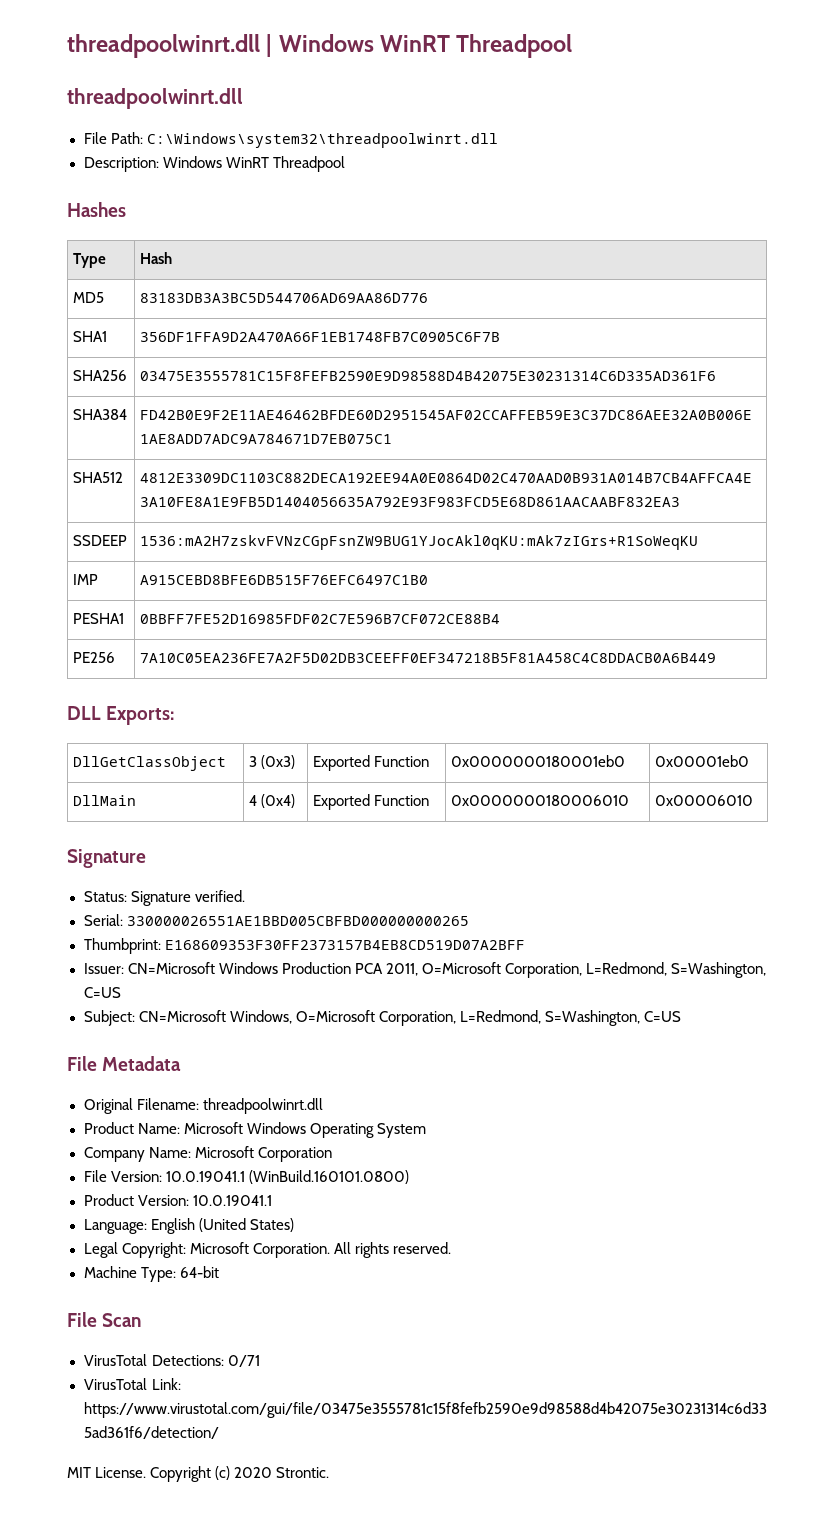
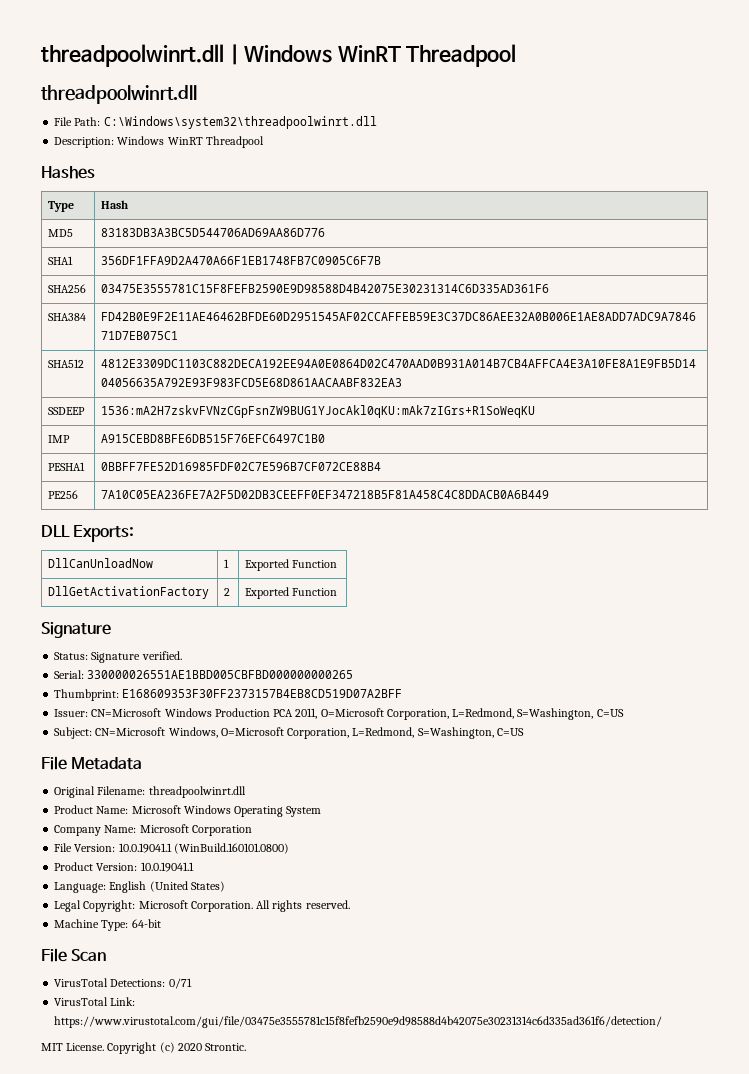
- DllGetClassObject | 3 (0x3) | Exported Function | 0x0000000180001eb0 | 0x00001eb0
- DllMain | 4 (0x4) | Exported Function | 0x0000000180006010 | 0x00006010
+ DllCanUnloadNow | 1 | Exported Function
+ DllGetActivationFactory | 2 | Exported Function

